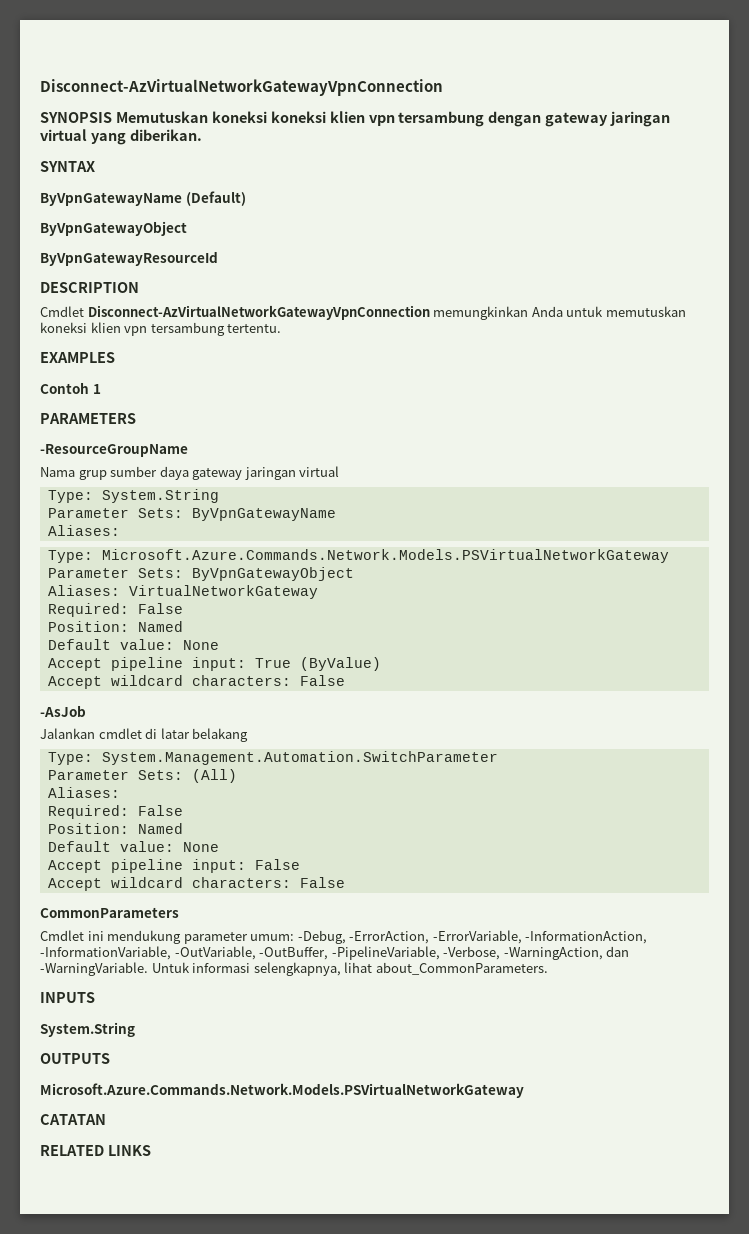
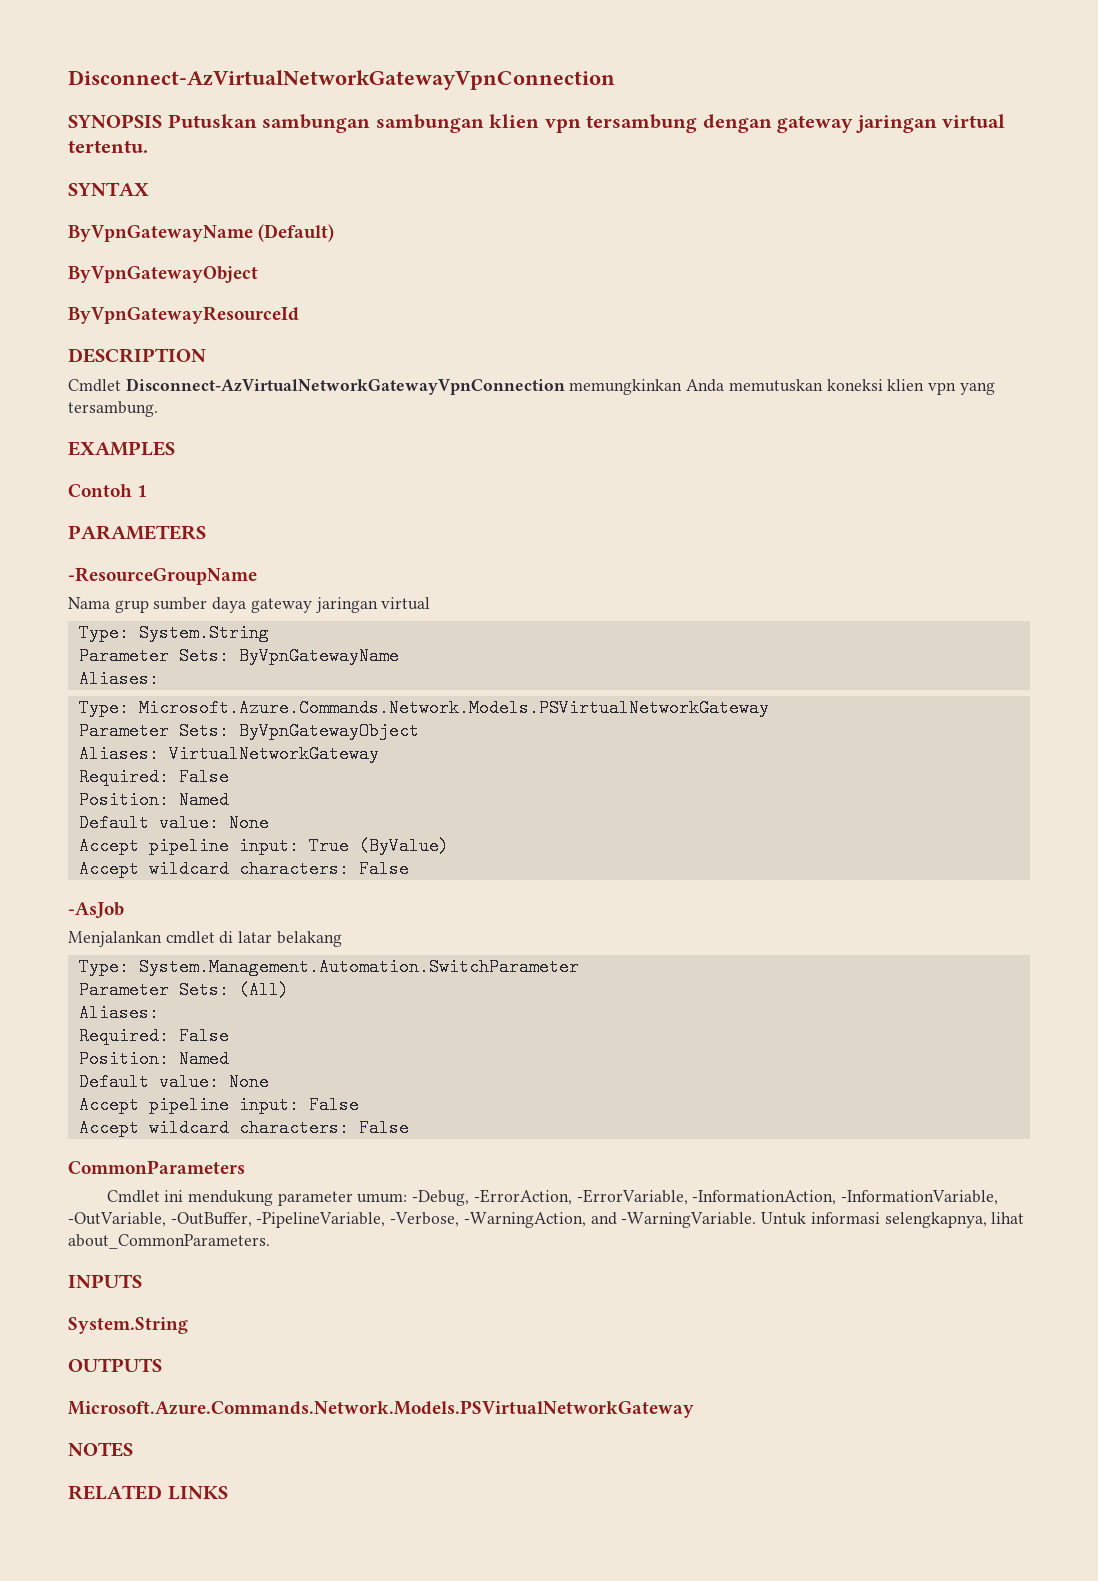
- SYNOPSIS Memutuskan koneksi koneksi klien vpn tersambung dengan gateway jaringan virtual yang diberikan.
+ SYNOPSIS Putuskan sambungan sambungan klien vpn tersambung dengan gateway jaringan virtual tertentu.
- Cmdlet Disconnect-AzVirtualNetworkGatewayVpnConnection memungkinkan Anda untuk memutuskan koneksi klien vpn tersambung tertentu.
+ Cmdlet Disconnect-AzVirtualNetworkGatewayVpnConnection memungkinkan Anda memutuskan koneksi klien vpn yang tersambung.
- Jalankan cmdlet di latar belakang
+ Menjalankan cmdlet di latar belakang
- Cmdlet ini mendukung parameter umum: -Debug, -ErrorAction, -ErrorVariable, -InformationAction, -InformationVariable, -OutVariable, -OutBuffer, -PipelineVariable, -Verbose, -WarningAction, dan -WarningVariable.
+ Cmdlet ini mendukung parameter umum: -Debug, -ErrorAction, -ErrorVariable, -InformationAction, -InformationVariable, -OutVariable, -OutBuffer, -PipelineVariable, -Verbose, -WarningAction, and -WarningVariable.
- CATATAN
+ NOTES

